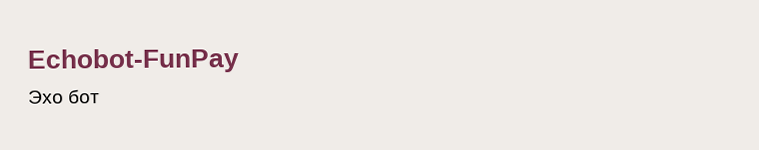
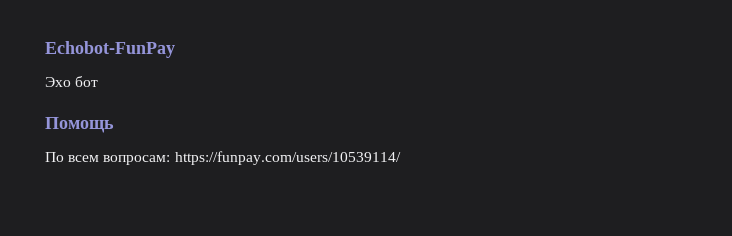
+ Помощь
+ По всем вопросам: https://funpay.com/users/10539114/

